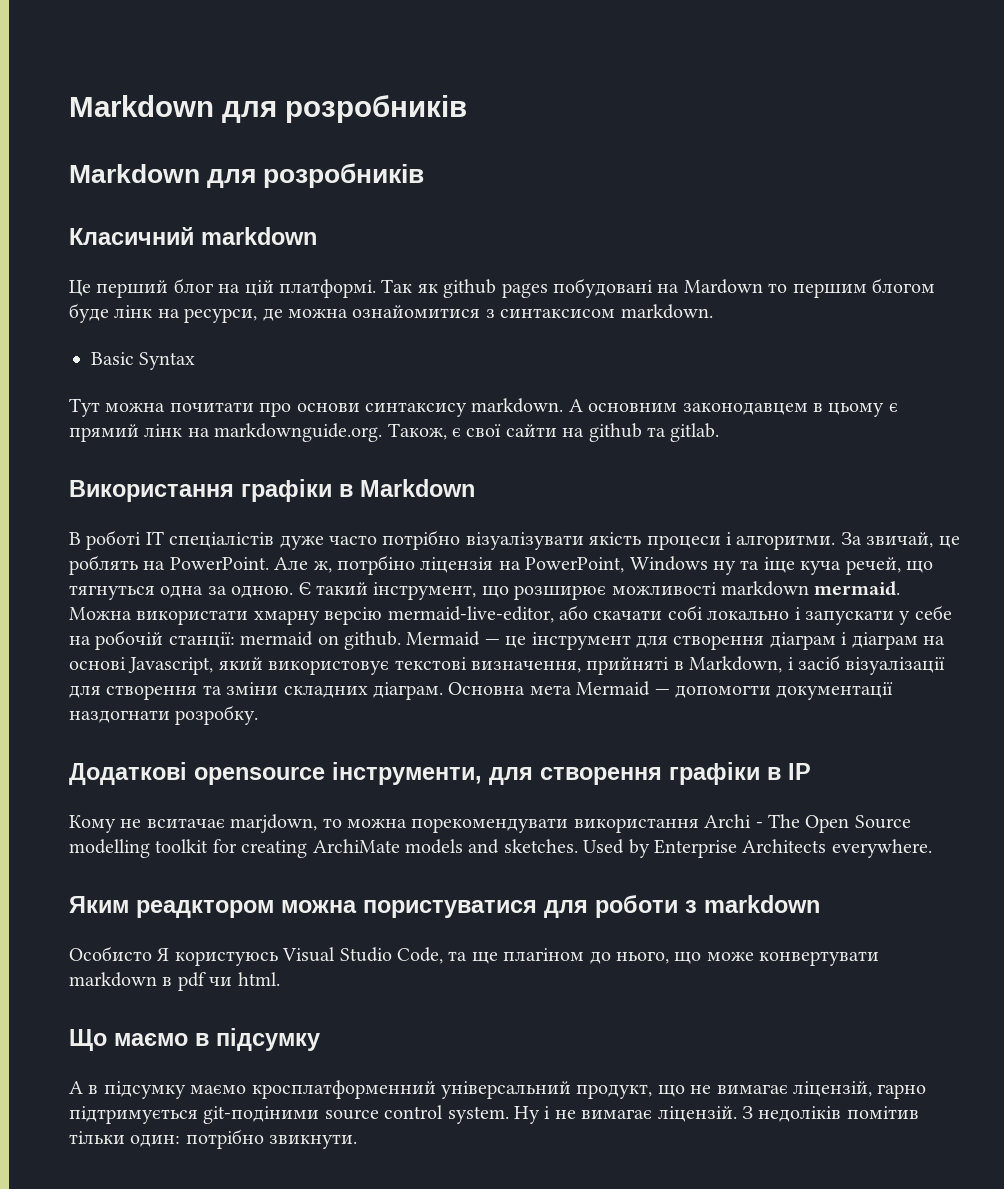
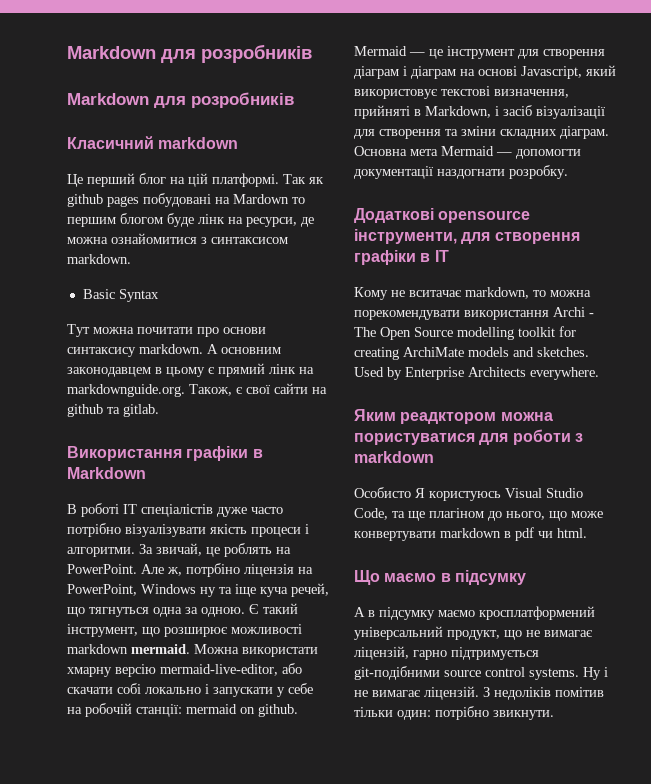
- Додаткові opensource інструменти, для створення графіки в IP
+ Додаткові opensource інструменти, для створення графіки в IT
- Кому не вситачає marjdown, то можна порекомендувати використання Archi - The Open Source modelling toolkit for creating ArchiMate models and sketches.
+ Кому не вситачає markdown, то можна порекомендувати використання Archi - The Open Source modelling toolkit for creating ArchiMate models and sketches.
- А в підсумку маємо кросплатформенний універсальний продукт, що не вимагає ліцензій, гарно підтримується git-подіними source control system.
+ А в підсумку маємо кросплатформений універсальний продукт, що не вимагає ліцензій, гарно підтримується git-подібними source control systems.

